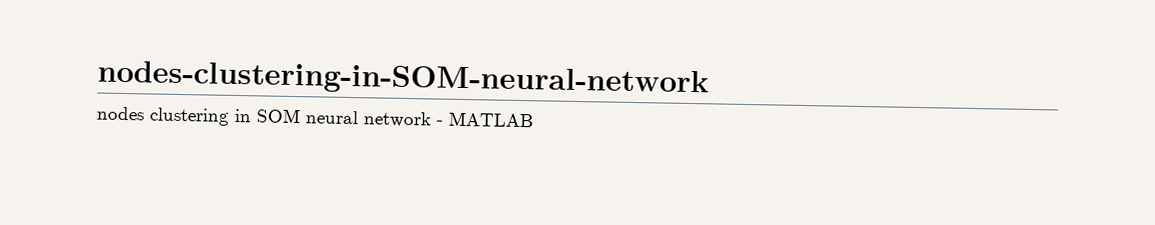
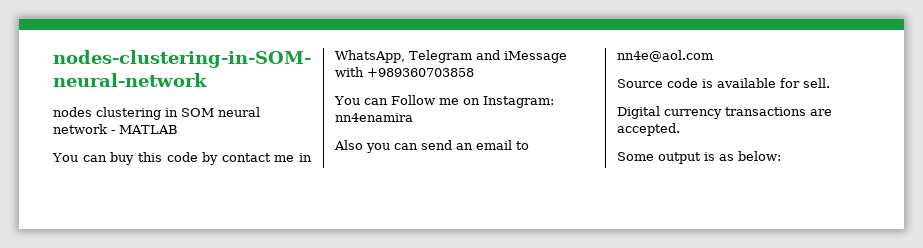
+ You can buy this code by contact me in WhatsApp, Telegram and iMessage with +989360703858
+ You can Follow me on Instagram: nn4enamira
+ Also you can send an email to nn4e@aol.com
+ Source code is available for sell.
+ Digital currency transactions are accepted.
+ Some output is as below:

